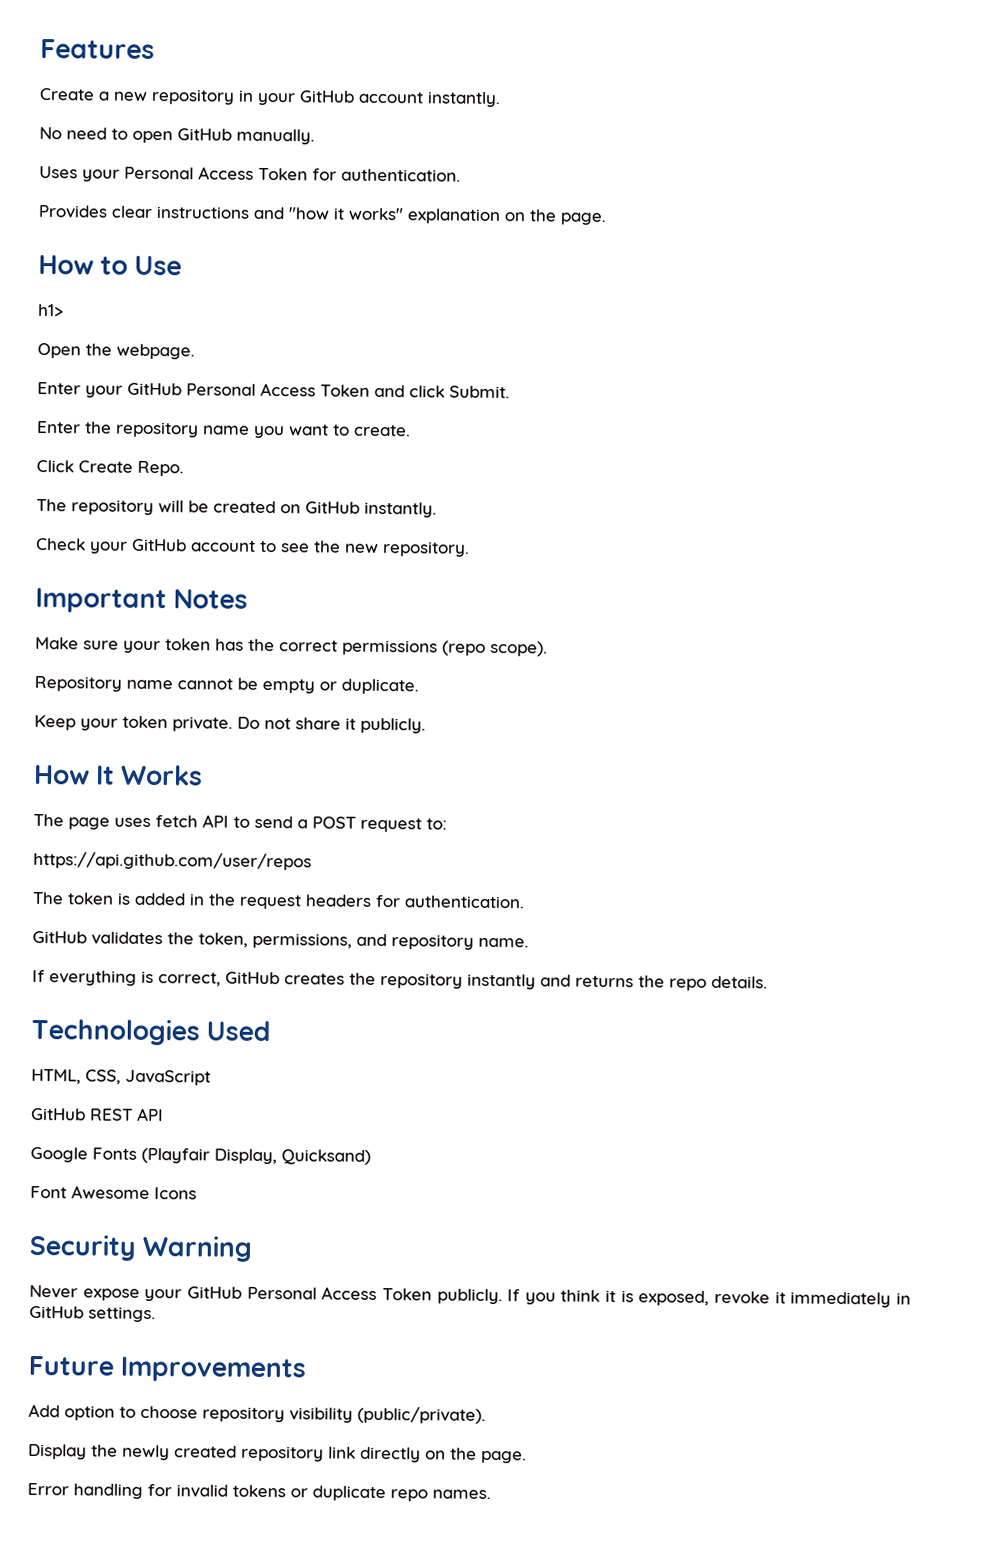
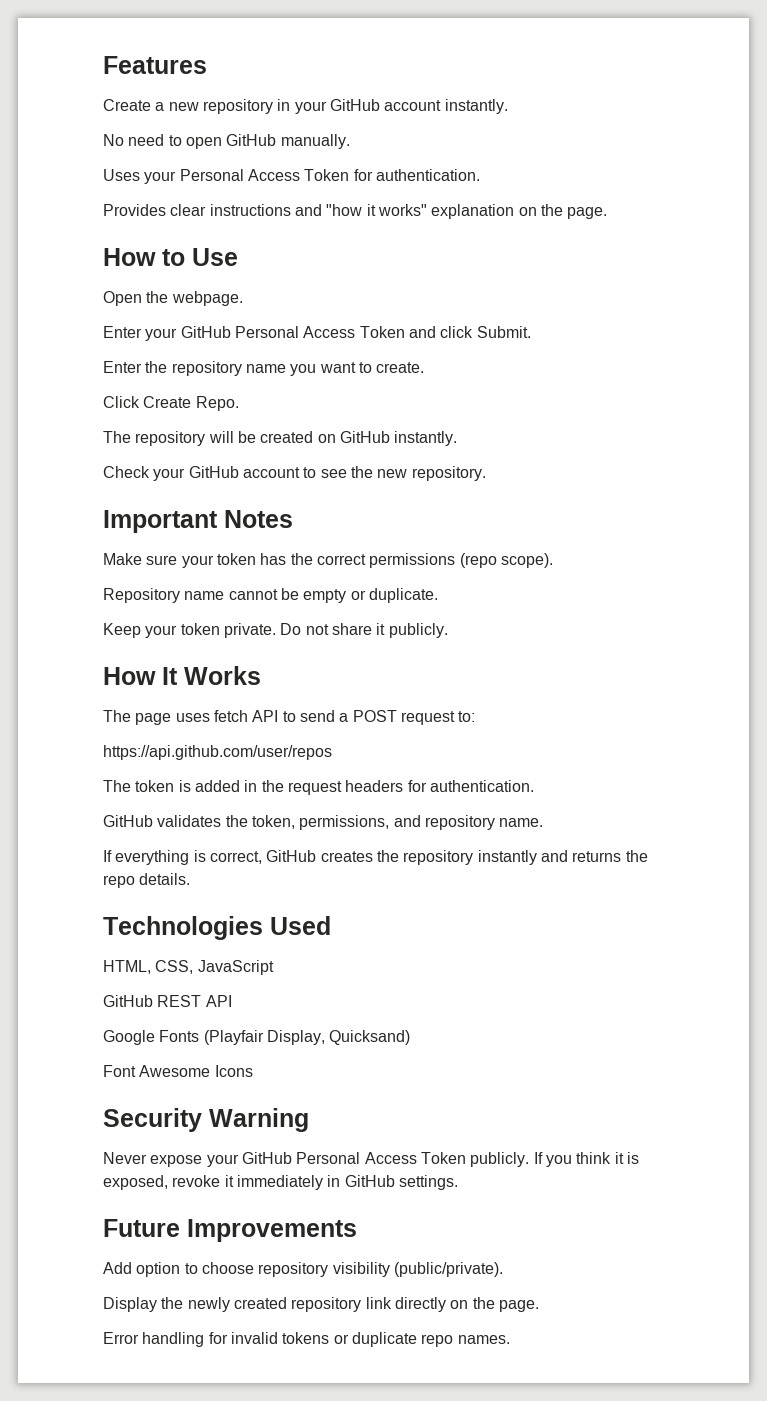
- h1>

